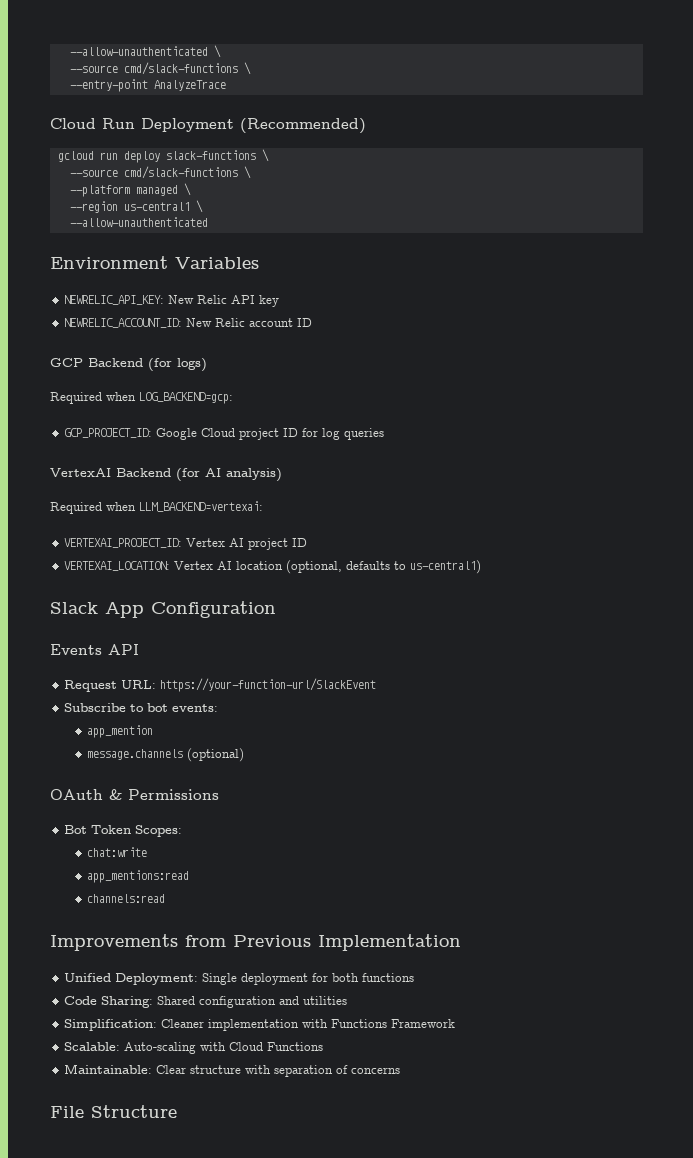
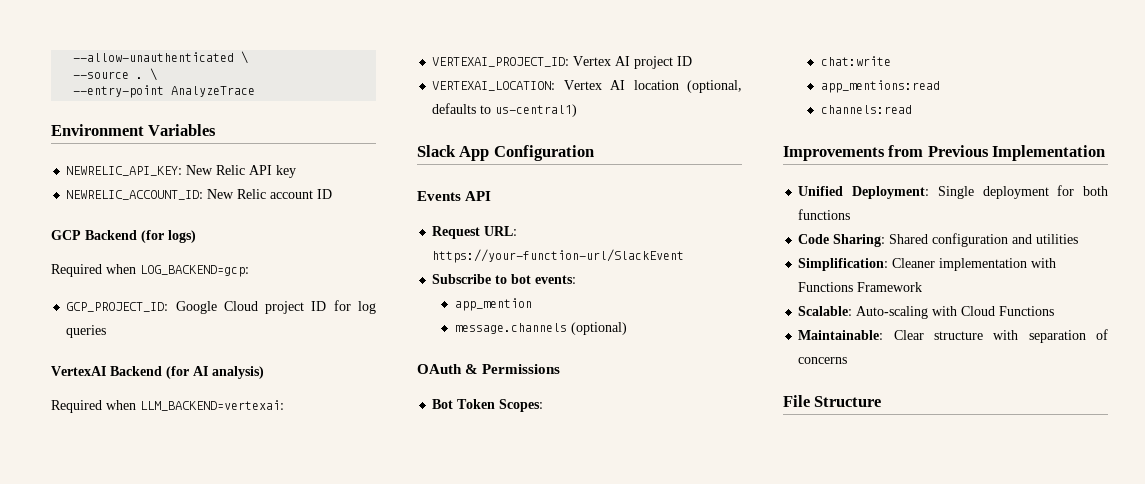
  --allow-unauthenticated \
- --source cmd/slack-functions \
+ --source . \
- Cloud Run Deployment (Recommended)
- gcloud run deploy slack-functions \
- --source cmd/slack-functions \
- --platform managed \
- --region us-central1 \
- --allow-unauthenticated

